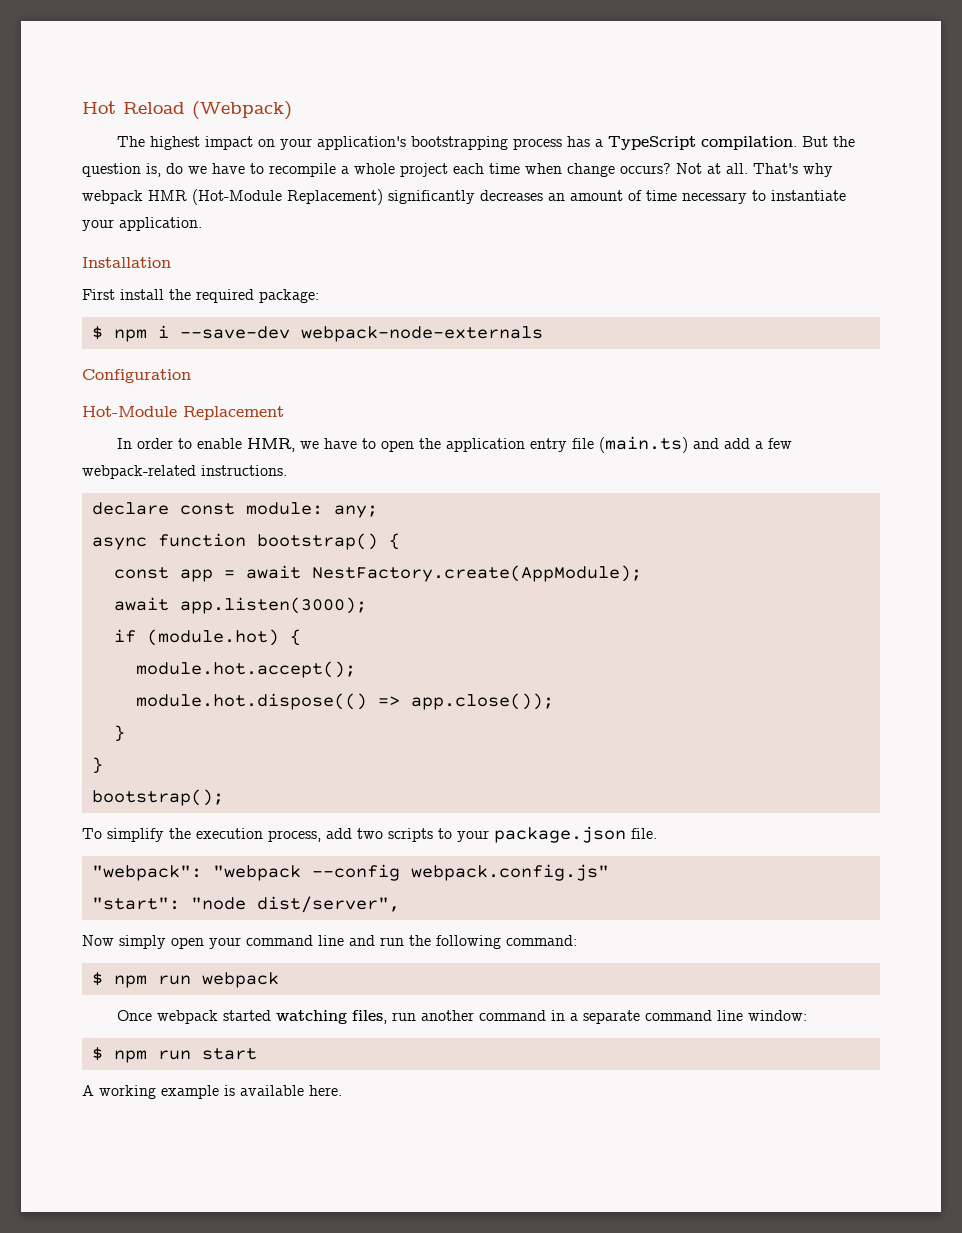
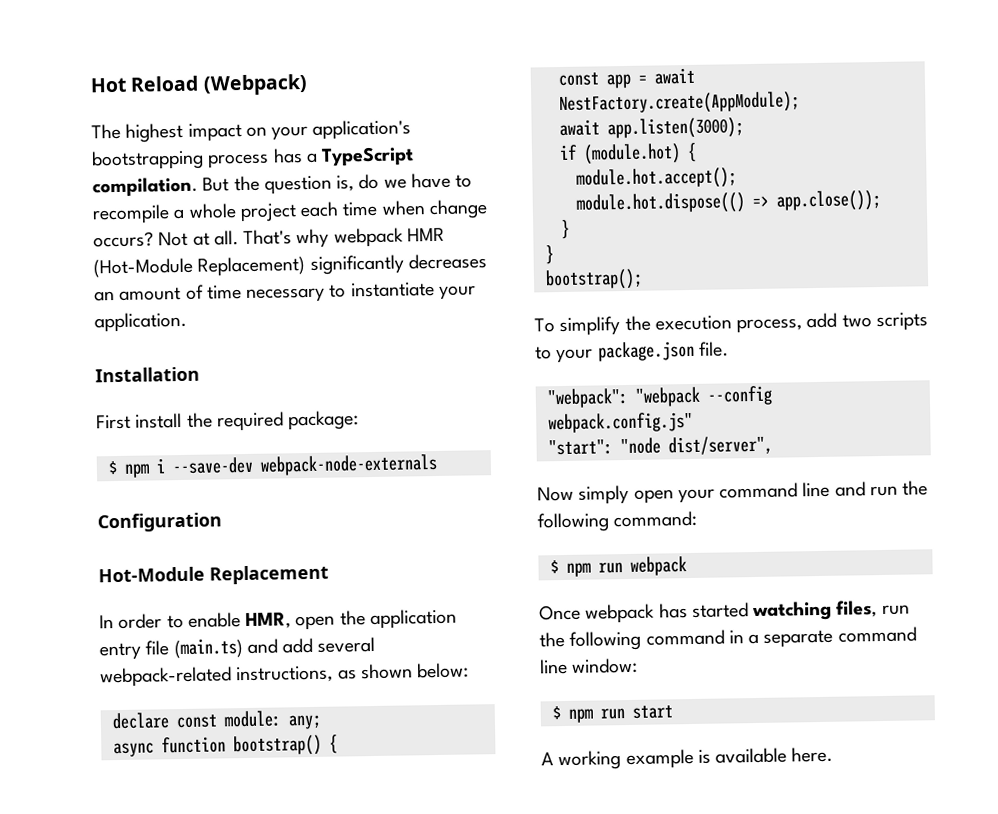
- In order to enable HMR, we have to open the application entry file (main.ts) and add a few webpack-related instructions.
+ In order to enable HMR, open the application entry file (main.ts) and add several webpack-related instructions, as shown below:
- Once webpack started watching files, run another command in a separate command line window:
+ Once webpack has started watching files, run the following command in a separate command line window:

